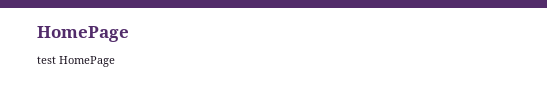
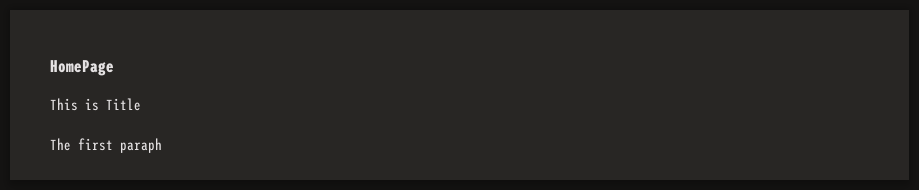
- test HomePage
+ This is Title
+ The first paraph

